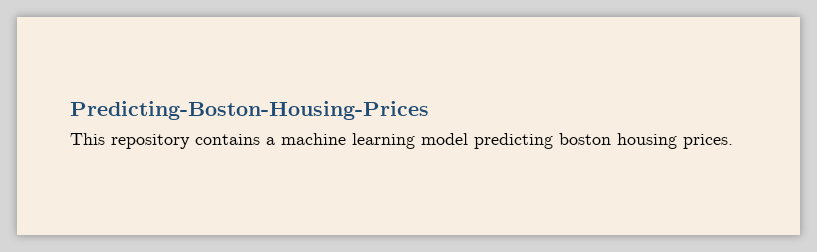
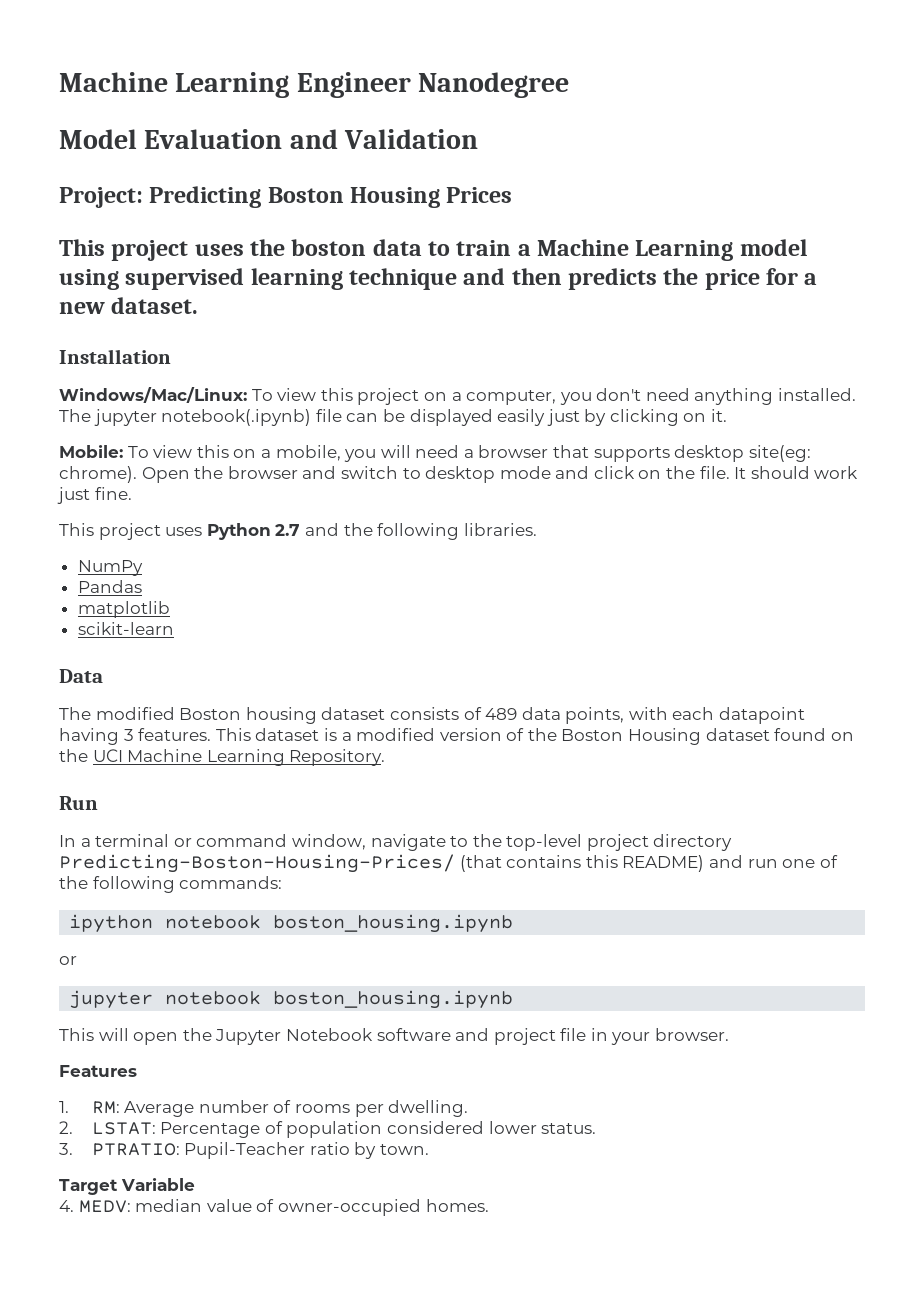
- Predicting-Boston-Housing-Prices
- This repository contains a machine learning model predicting boston housing prices.
+ Machine Learning Engineer Nanodegree
+ Model Evaluation and Validation
+ Project: Predicting Boston Housing Prices
+ This project uses the boston data to train a Machine Learning model using supervised learning technique and then predicts the price for a new dataset.
+ Installation
+ Windows/Mac/Linux: To view this project on a computer, you don't need anything installed. The jupyter notebook(.ipynb) file can be displayed easily just by clicking on it.
+ Mobile: To view this on a mobile, you will need a browser that supports desktop site(eg: chrome). Open the browser and switch to desktop mode and click on the file. It should work just fine.
+ This project uses Python 2.7 and the following libraries.
+ NumPy
+ Pandas
+ matplotlib
+ scikit-learn
+ Data
+ The modified Boston housing dataset consists of 489 data points, with each datapoint having 3 features. This dataset is a modified version of the Boston Housing dataset found on the UCI Machine Learning Repository.
+ Run
+ In a terminal or command window, navigate to the top-level project directory Predicting-Boston-Housing-Prices/ (that contains this README) and run one of the following commands:
+ ipython notebook boston_housing.ipynb
+ or
+ jupyter notebook boston_housing.ipynb
+ This will open the Jupyter Notebook software and project file in your browser.
+ Features
+ 1. RM: Average number of rooms per dwelling.
+ 2. LSTAT: Percentage of population considered lower status.
+ 3. PTRATIO: Pupil-Teacher ratio by town.
+ Target Variable
+ 4. MEDV: median value of owner-occupied homes.

